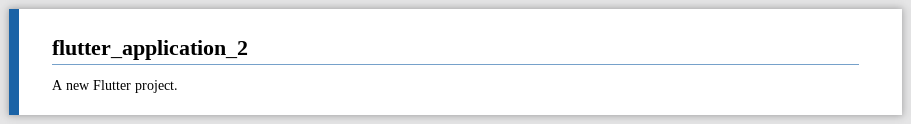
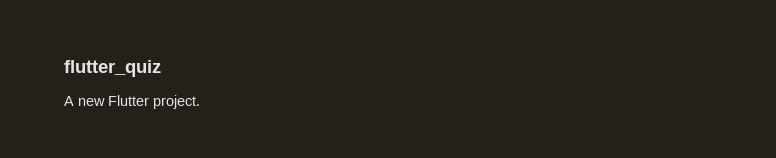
- flutter_application_2
+ flutter_quiz

